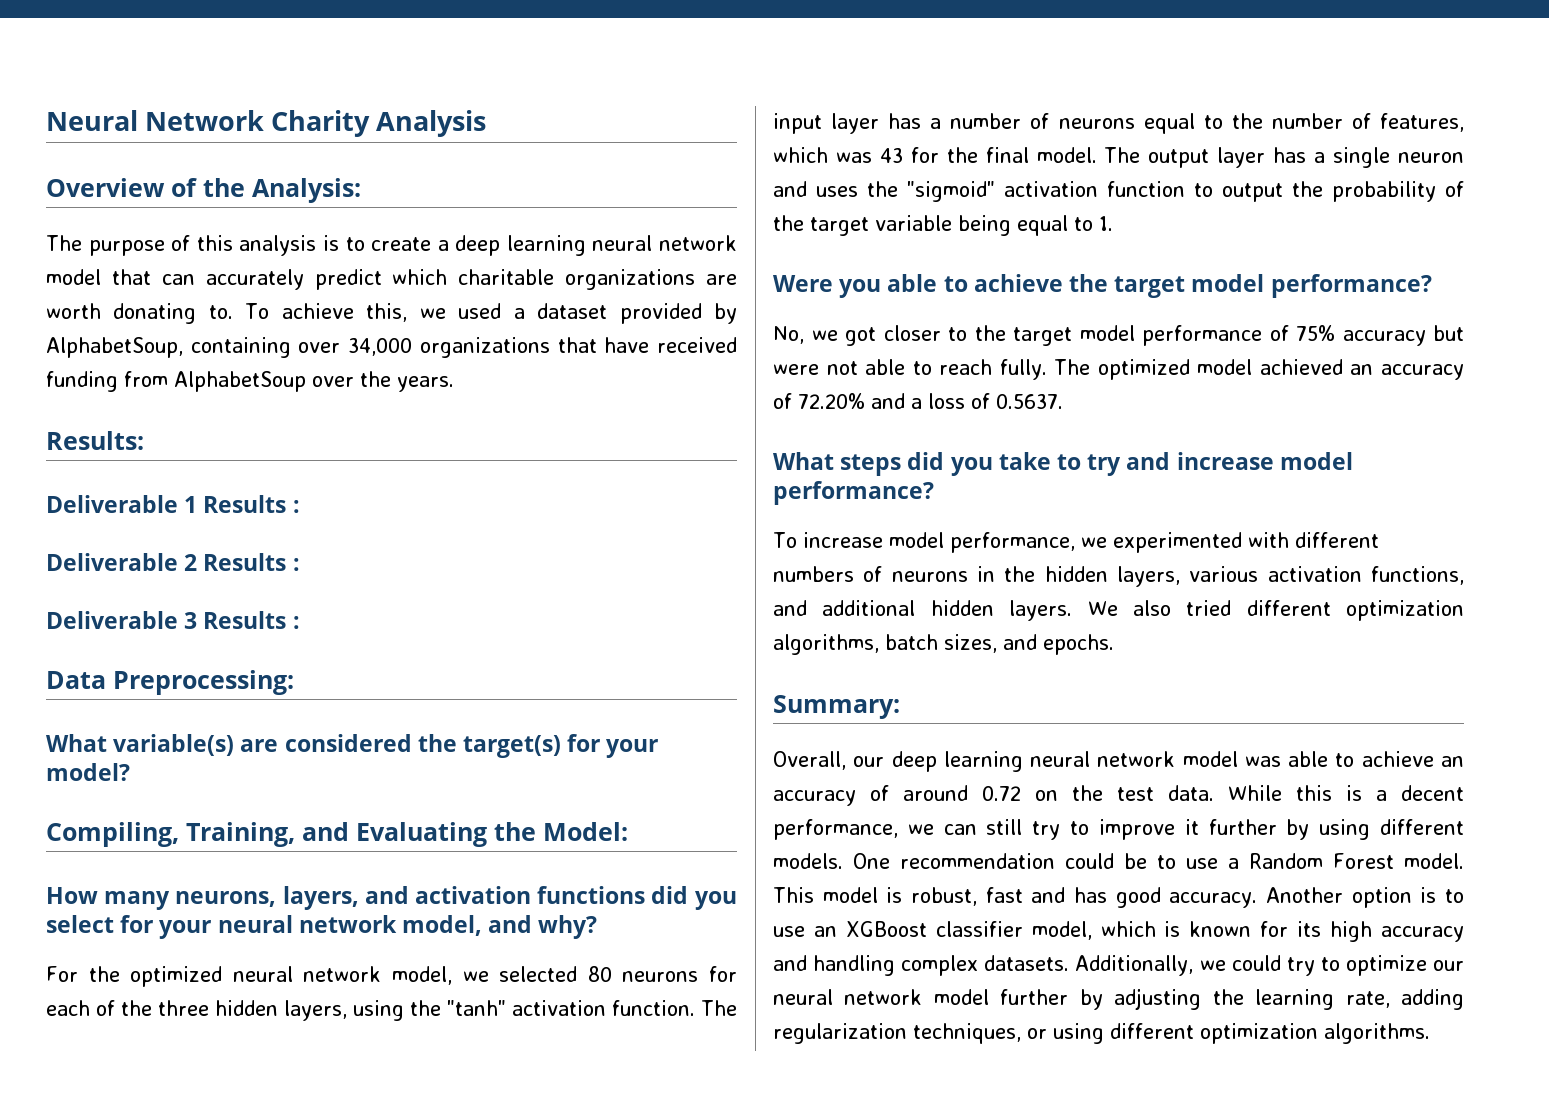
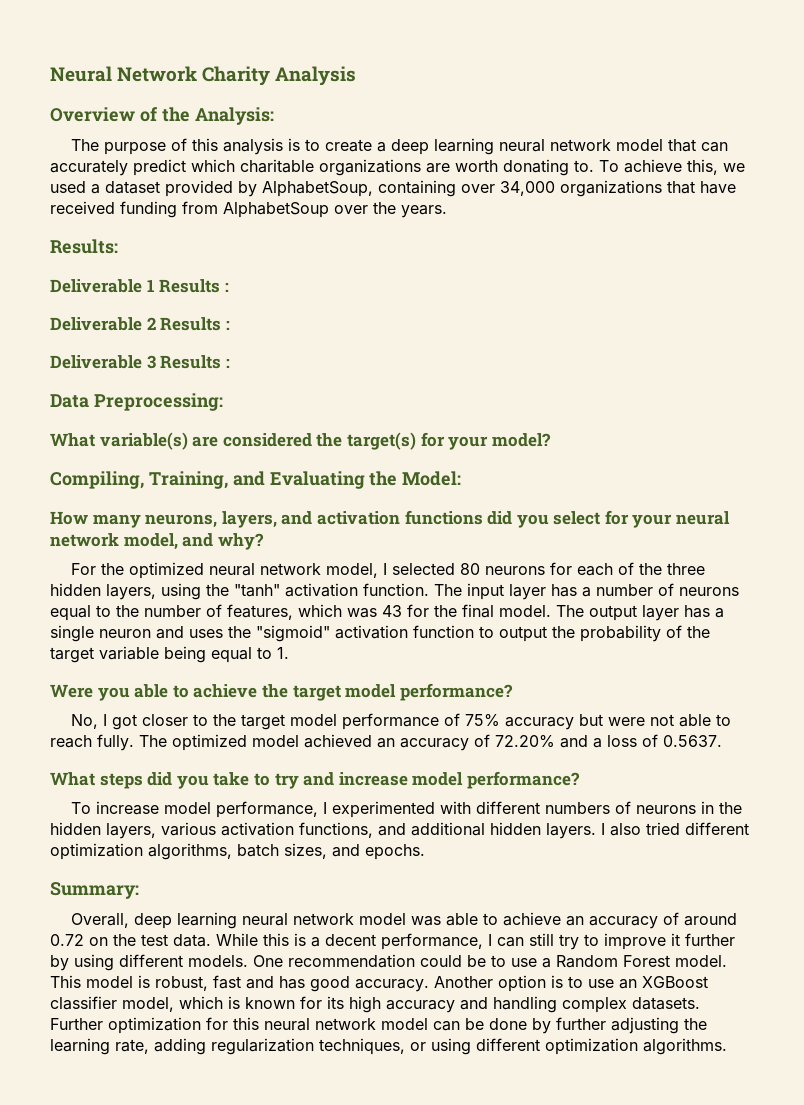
- For the optimized neural network model, we selected 80 neurons for each of the three hidden layers, using the "tanh" activation function.
+ For the optimized neural network model, I selected 80 neurons for each of the three hidden layers, using the "tanh" activation function.
- No, we got closer to the target model performance of 75% accuracy but were not able to reach fully.
+ No, I got closer to the target model performance of 75% accuracy but were not able to reach fully.
- To increase model performance, we experimented with different numbers of neurons in the hidden layers, various activation functions, and additional hidden layers.
+ To increase model performance, I experimented with different numbers of neurons in the hidden layers, various activation functions, and additional hidden layers.
- We also tried different optimization algorithms, batch sizes, and epochs.
+ I also tried different optimization algorithms, batch sizes, and epochs.
- Overall, our deep learning neural network model was able to achieve an accuracy of around 0.72 on the test data.
+ Overall, deep learning neural network model was able to achieve an accuracy of around 0.72 on the test data.
- While this is a decent performance, we can still try to improve it further by using different models.
+ While this is a decent performance, I can still try to improve it further by using different models.
- Additionally, we could try to optimize our neural network model further by adjusting the learning rate, adding regularization techniques, or using different optimization algorithms.
+ Further optimization for this neural network model can be done by further adjusting the learning rate, adding regularization techniques, or using different optimization algorithms.

